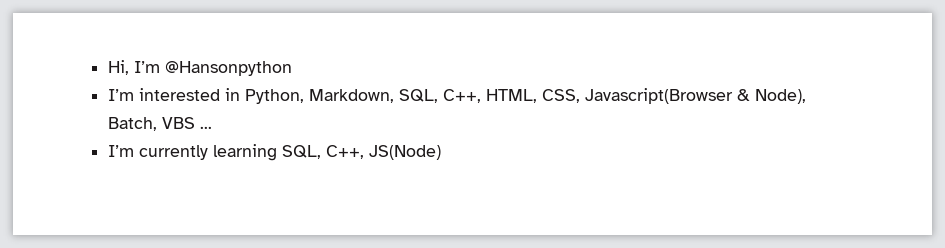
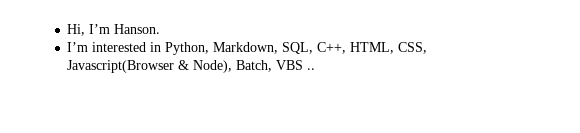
- Hi, I’m @Hansonpython
+ Hi, I’m Hanson.
- I’m interested in Python, Markdown, SQL, C++, HTML, CSS, Javascript(Browser & Node), Batch, VBS ...
- I’m currently learning SQL, C++, JS(Node)
+ I’m interested in Python, Markdown, SQL, C++, HTML, CSS, Javascript(Browser & Node), Batch, VBS ..

